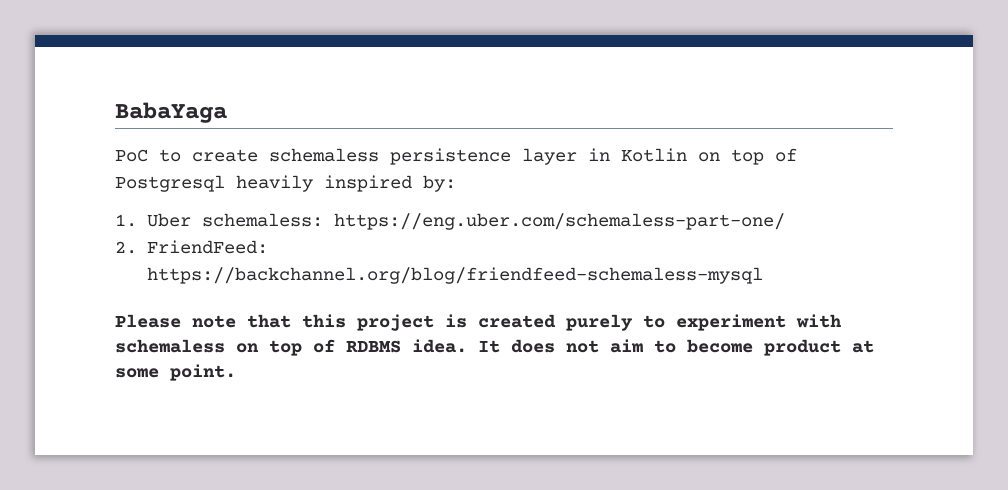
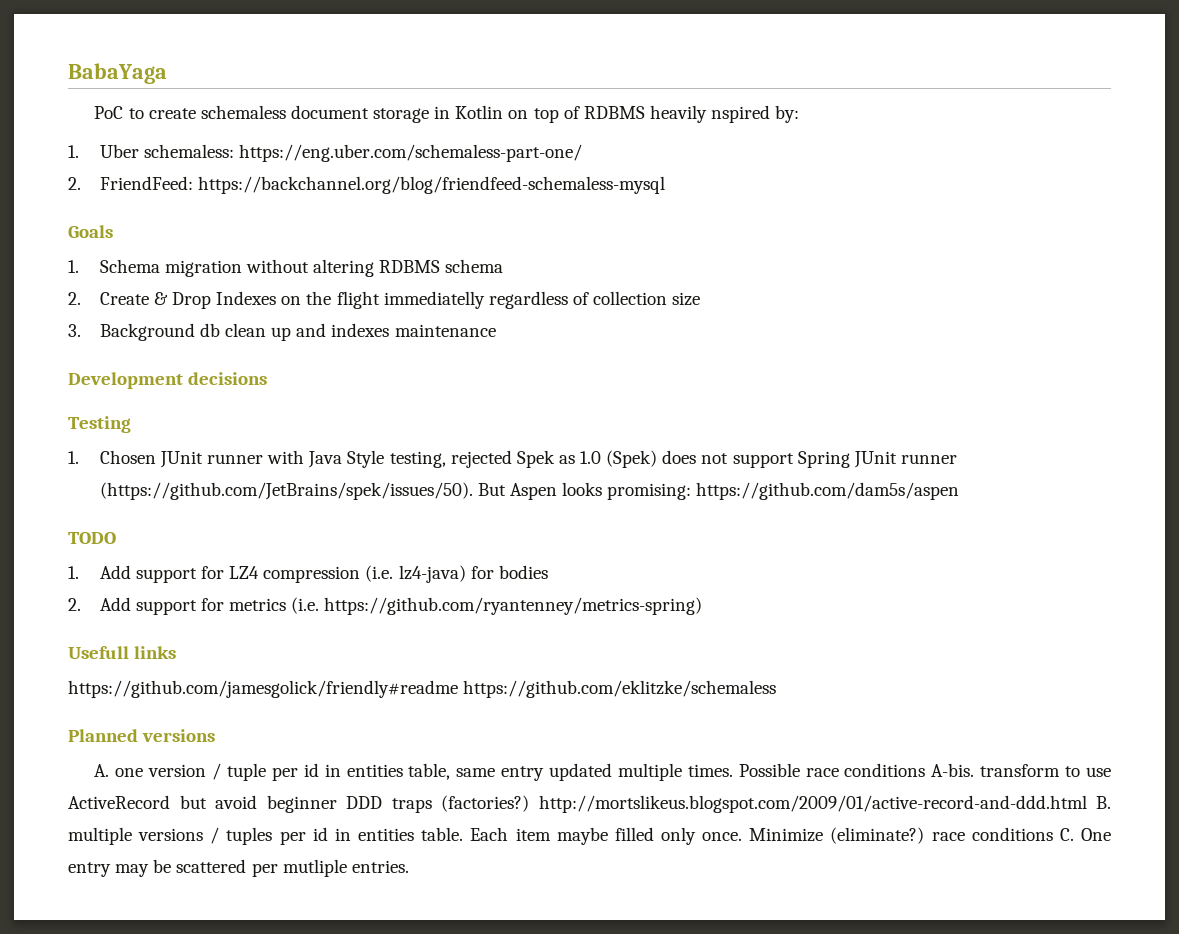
- PoC to create schemaless persistence layer in Kotlin on top of Postgresql heavily inspired by:
+ PoC to create schemaless document storage in Kotlin on top of RDBMS heavily nspired by:
- Please note that this project is created purely to experiment with schemaless on top of RDBMS idea. It does not aim to become product at some point.
+ Goals
+ 1. Schema migration without altering RDBMS schema
+ 2. Create & Drop Indexes on the flight immediatelly regardless of collection size
+ 3. Background db clean up and indexes maintenance
+ Development decisions
+ Testing
+ 1. Chosen JUnit runner with Java Style testing, rejected Spek as 1.0 (Spek) does not support Spring JUnit runner (https://github.com/JetBrains/spek/issues/50). But Aspen looks promising: https://github.com/dam5s/aspen
+ TODO
+ 1. Add support for LZ4 compression (i.e. lz4-java) for bodies
+ 2. Add support for metrics (i.e. https://github.com/ryantenney/metrics-spring)
+ Usefull links
+ https://github.com/jamesgolick/friendly#readme https://github.com/eklitzke/schemaless
+ Planned versions
+ A. one version / tuple per id in entities table, same entry updated multiple times. Possible race conditions A-bis. transform to use ActiveRecord but avoid beginner DDD traps (factories?) http://mortslikeus.blogspot.com/2009/01/active-record-and-ddd.html B. multiple versions / tuples per id in entities table. Each item maybe filled only once. Minimize (eliminate?) race conditions C. One entry may be scattered per mutliple entries.

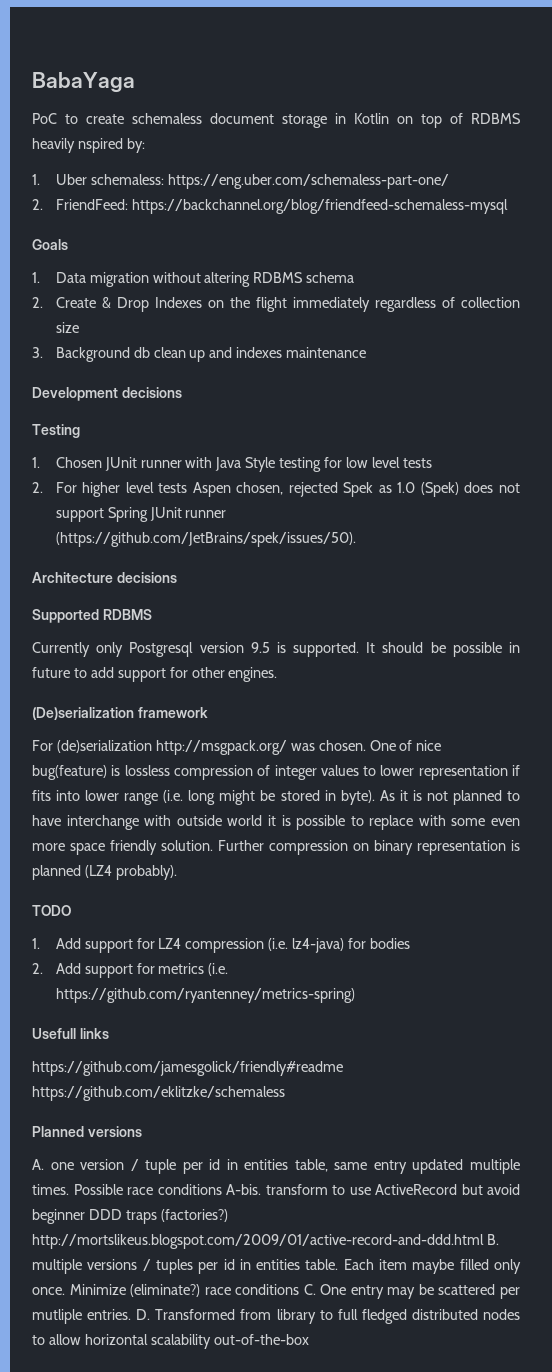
- 1. Schema migration without altering RDBMS schema
+ 1. Data migration without altering RDBMS schema
- 2. Create & Drop Indexes on the flight immediatelly regardless of collection size
+ 2. Create & Drop Indexes on the flight immediately regardless of collection size
- 1. Chosen JUnit runner with Java Style testing, rejected Spek as 1.0 (Spek) does not support Spring JUnit runner (https://github.com/JetBrains/spek/issues/50). But Aspen looks promising: https://github.com/dam5s/aspen
+ 1. Chosen JUnit runner with Java Style testing for low level tests
+ 2. For higher level tests Aspen chosen, rejected Spek as 1.0 (Spek) does not support Spring JUnit runner (https://github.com/JetBrains/spek/issues/50).
+ Architecture decisions
+ Supported RDBMS
+ Currently only Postgresql version 9.5 is supported. It should be possible in future to add support for other engines.
+ (De)serialization framework
+ For (de)serialization http://msgpack.org/ was chosen. One of nice bug(feature) is lossless compression of integer values to lower representation if fits into lower range (i.e. long might be stored in byte). As it is not planned to have interchange with outside world it is possible to replace with some even more space friendly solution. Further compression on binary representation is planned (LZ4 probably).
+ D. Transformed from library to full fledged distributed nodes to allow horizontal scalability out-of-the-box

